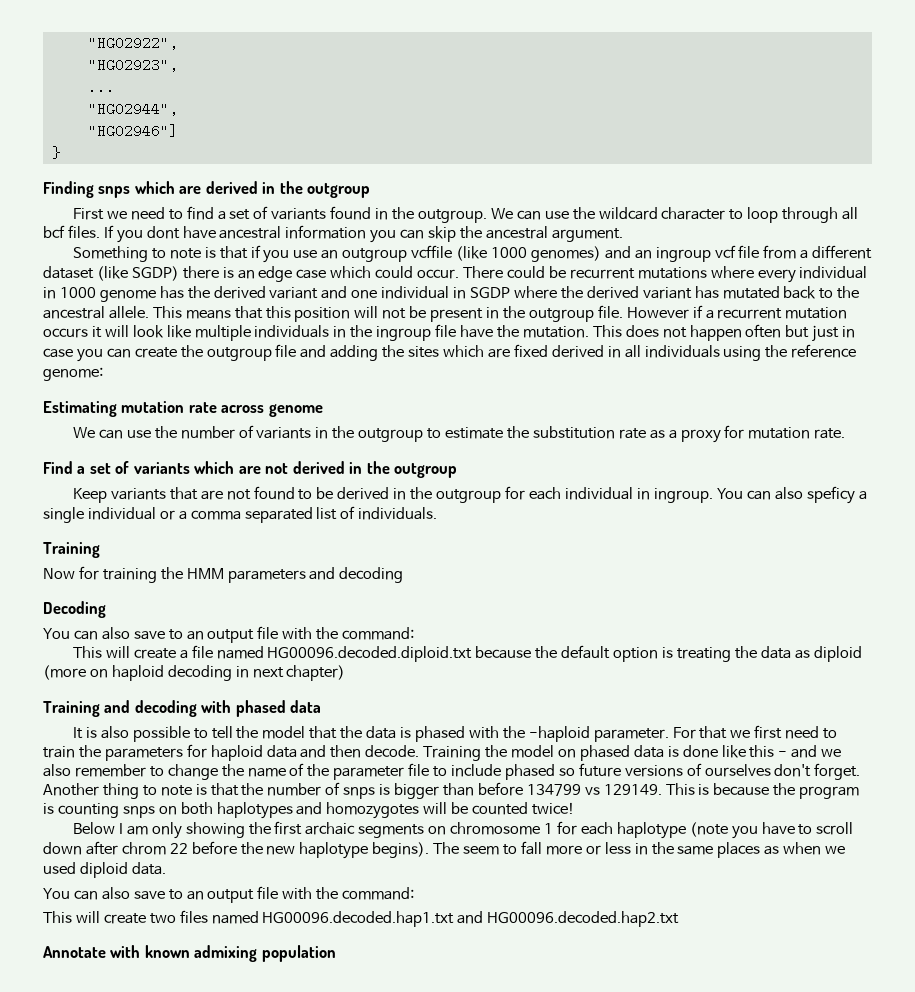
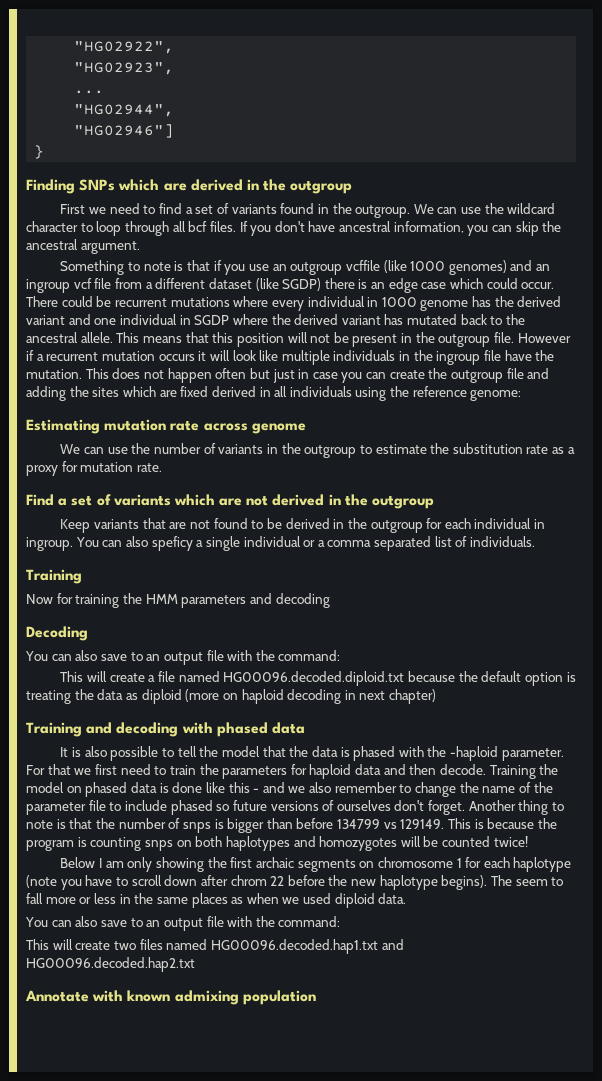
- Finding snps which are derived in the outgroup
+ Finding SNPs which are derived in the outgroup
- If you dont have ancestral information you can skip the ancestral argument.
+ If you don't have ancestral information, you can skip the ancestral argument.

